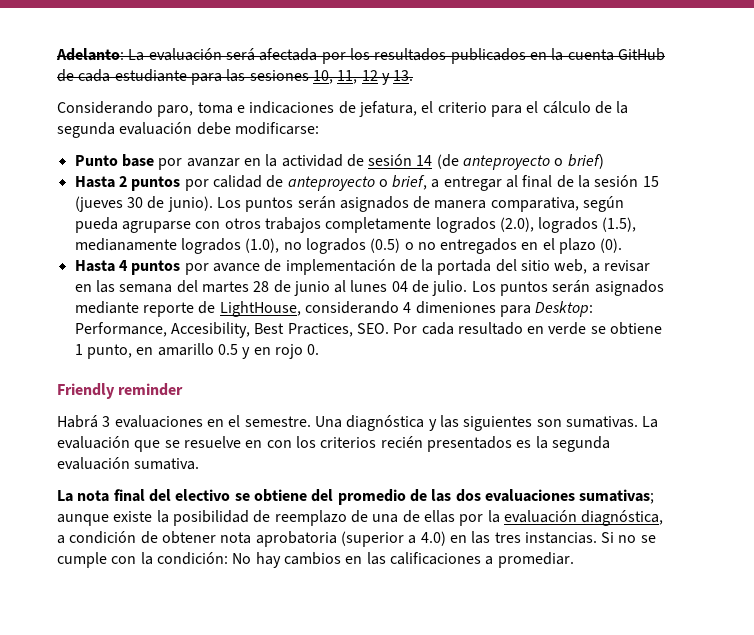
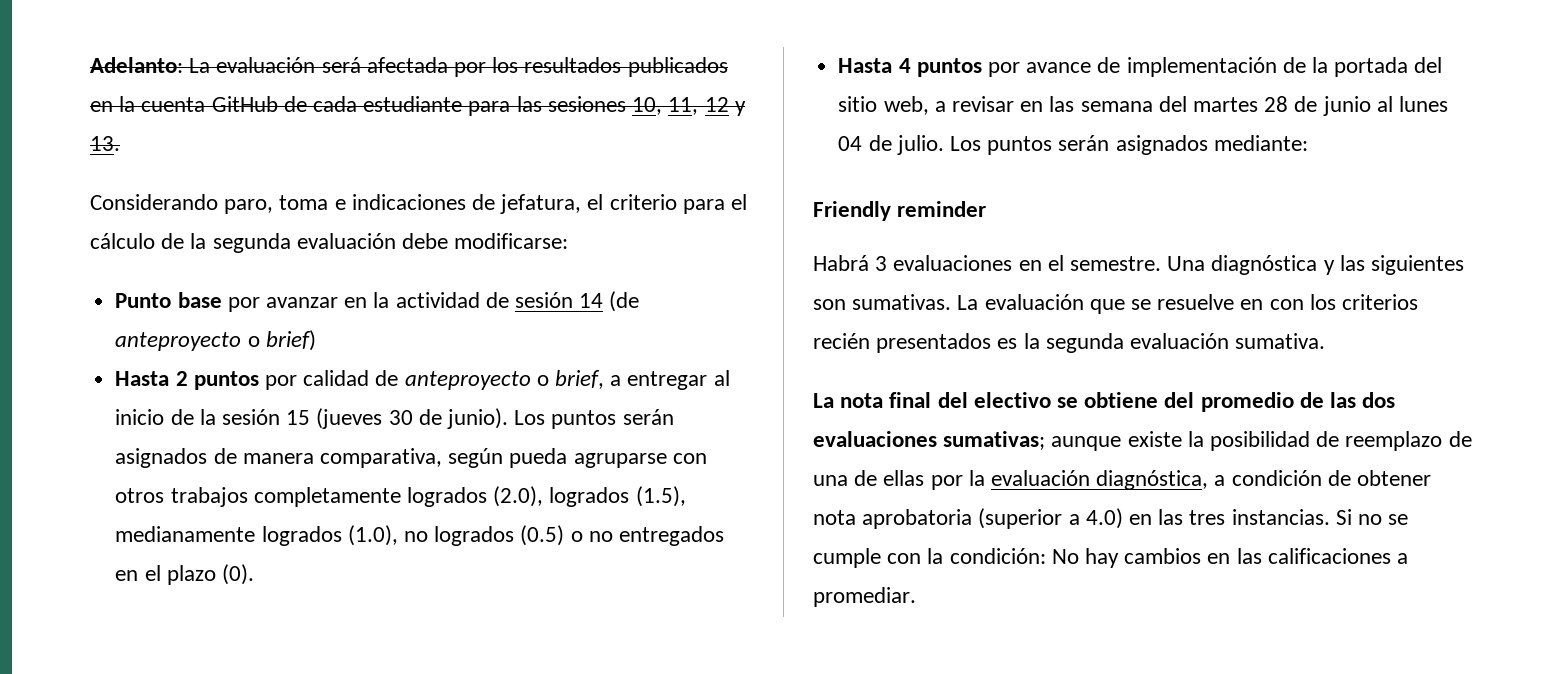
- Hasta 2 puntos por calidad de anteproyecto o brief, a entregar al final de la sesión 15 (jueves 30 de junio).
+ Hasta 2 puntos por calidad de anteproyecto o brief, a entregar al inicio de la sesión 15 (jueves 30 de junio).
- Los puntos serán asignados mediante reporte de LightHouse, considerando 4 dimeniones para Desktop: Performance, Accesibility, Best Practices, SEO. Por cada resultado en verde se obtiene 1 punto, en amarillo 0.5 y en rojo 0.
+ Los puntos serán asignados mediante:

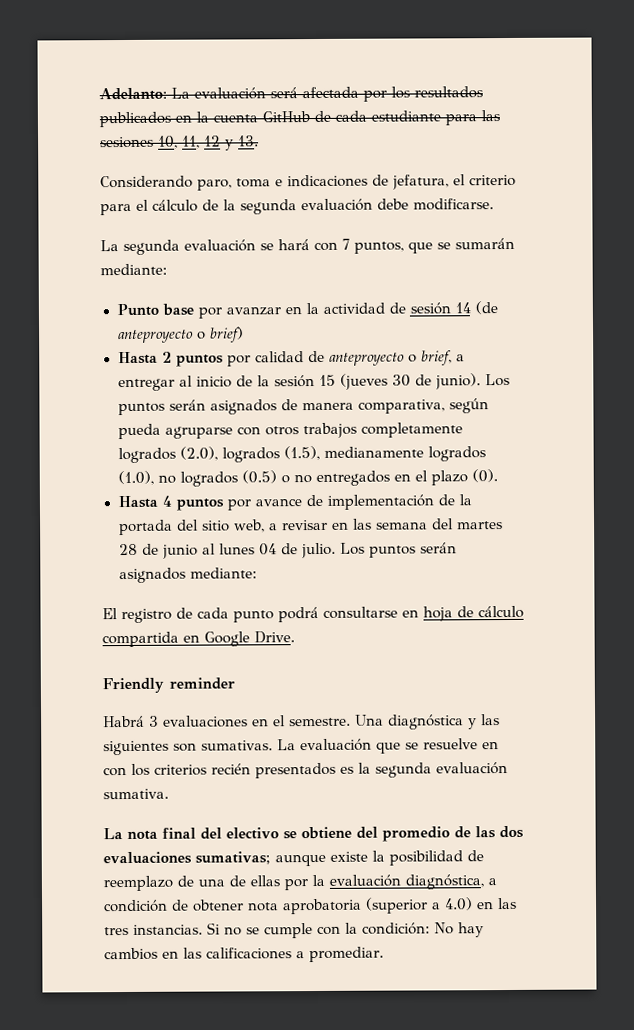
- Considerando paro, toma e indicaciones de jefatura, el criterio para el cálculo de la segunda evaluación debe modificarse:
+ Considerando paro, toma e indicaciones de jefatura, el criterio para el cálculo de la segunda evaluación debe modificarse.
+ La segunda evaluación se hará con 7 puntos, que se sumarán mediante:
+ El registro de cada punto podrá consultarse en hoja de cálculo compartida en Google Drive.

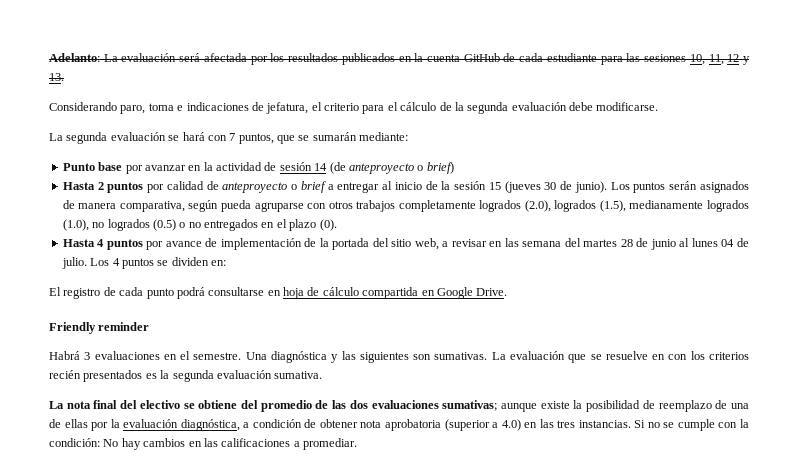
- Hasta 2 puntos por calidad de anteproyecto o brief, a entregar al inicio de la sesión 15 (jueves 30 de junio).
+ Hasta 2 puntos por calidad de anteproyecto o brief a entregar al inicio de la sesión 15 (jueves 30 de junio).
- Los puntos serán asignados mediante:
+ Los 4 puntos se dividen en:

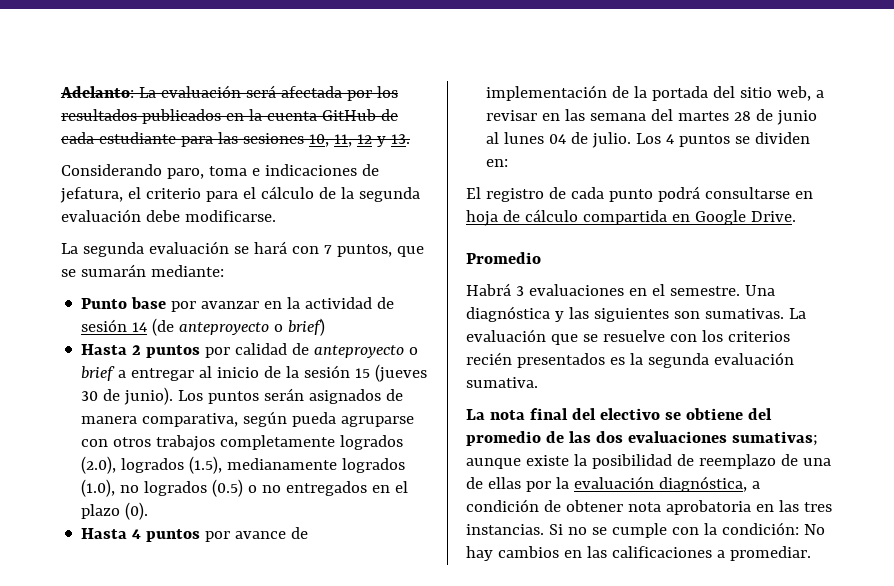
- Friendly reminder
+ Promedio
- La evaluación que se resuelve en con los criterios recién presentados es la segunda evaluación sumativa.
+ La evaluación que se resuelve con los criterios recién presentados es la segunda evaluación sumativa.
- La nota final del electivo se obtiene del promedio de las dos evaluaciones sumativas; aunque existe la posibilidad de reemplazo de una de ellas por la evaluación diagnóstica, a condición de obtener nota aprobatoria (superior a 4.0) en las tres instancias.
+ La nota final del electivo se obtiene del promedio de las dos evaluaciones sumativas; aunque existe la posibilidad de reemplazo de una de ellas por la evaluación diagnóstica, a condición de obtener nota aprobatoria en las tres instancias.

